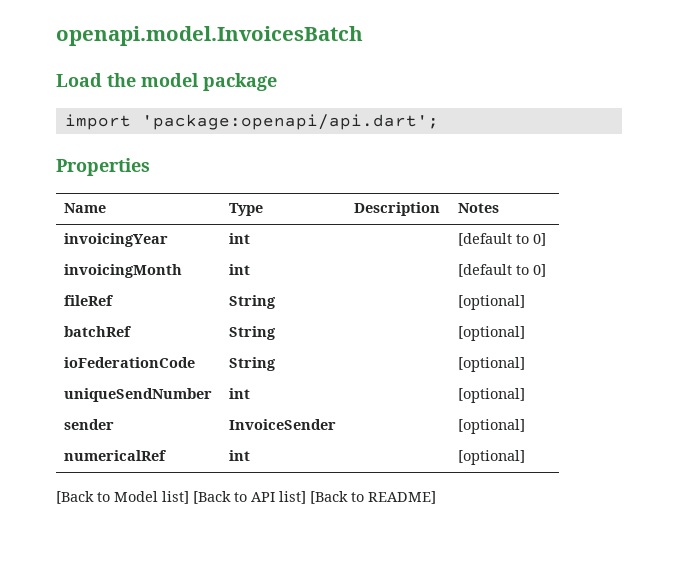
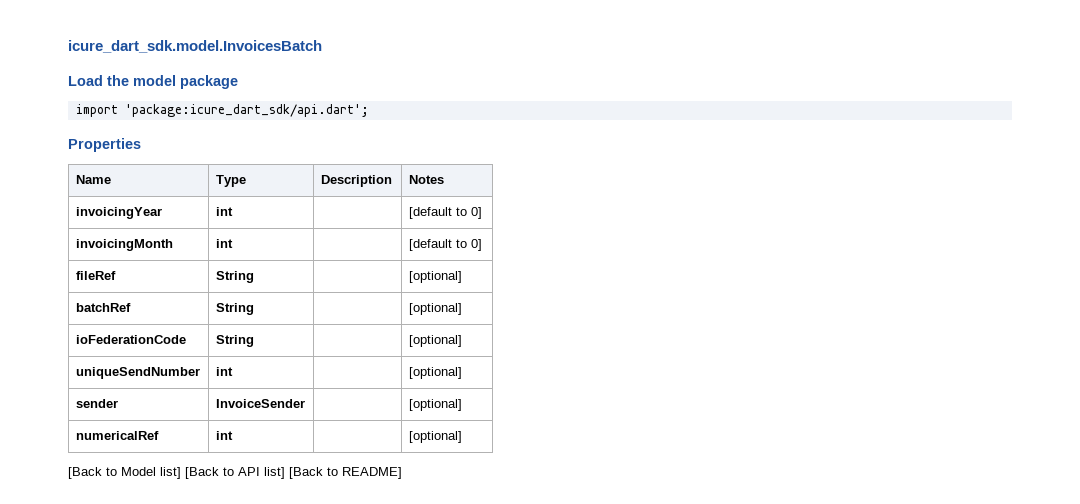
- openapi.model.InvoicesBatch
+ icure_dart_sdk.model.InvoicesBatch
- import 'package:openapi/api.dart';
+ import 'package:icure_dart_sdk/api.dart';

